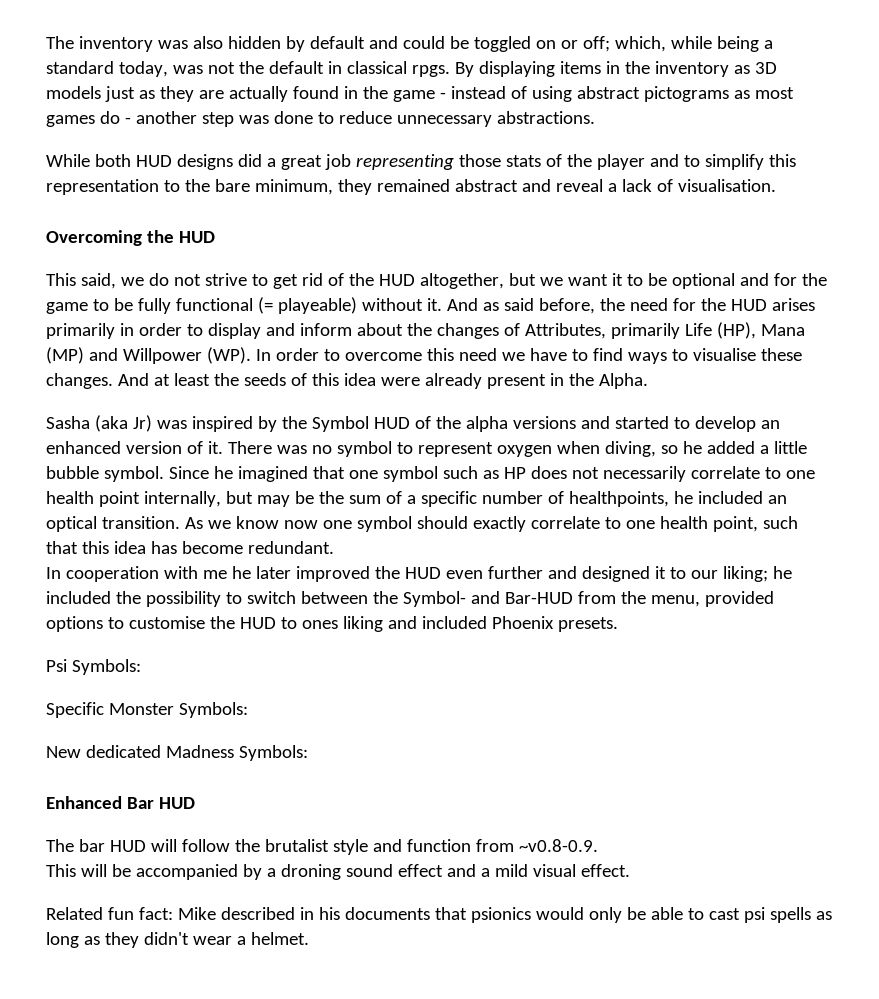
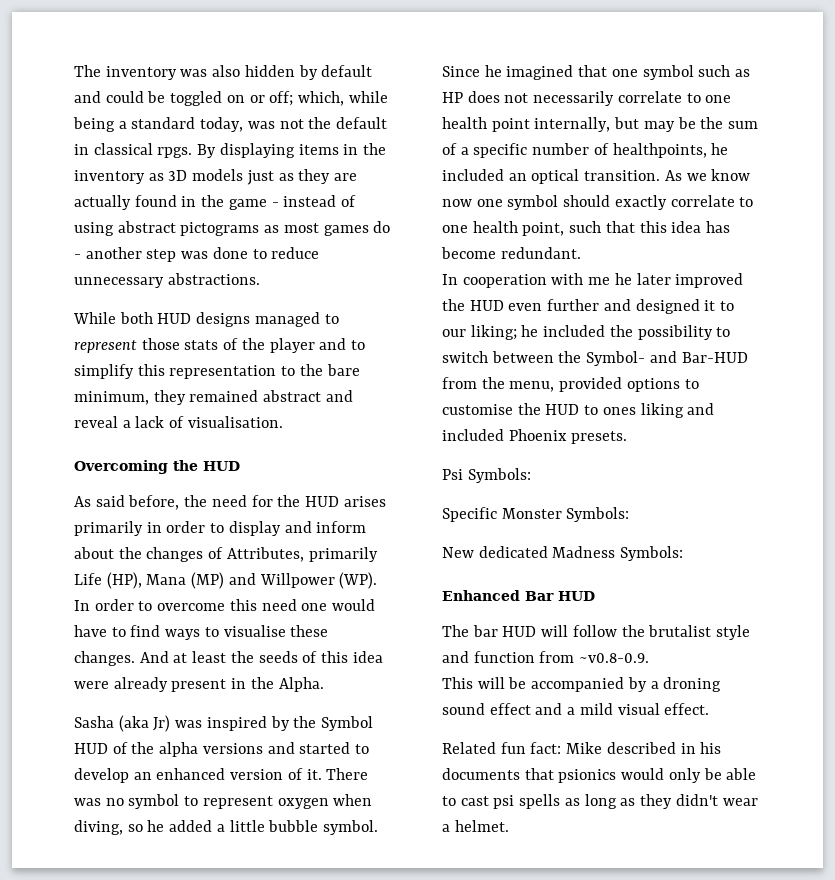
- While both HUD designs did a great job representing those stats of the player and to simplify this representation to the bare minimum, they remained abstract and reveal a lack of visualisation.
+ While both HUD designs managed to represent those stats of the player and to simplify this representation to the bare minimum, they remained abstract and reveal a lack of visualisation.
- This said, we do not strive to get rid of the HUD altogether, but we want it to be optional and for the game to be fully functional (= playeable) without it. And as said before, the need for the HUD arises primarily in order to display and inform about the changes of Attributes, primarily Life (HP), Mana (MP) and Willpower (WP). In order to overcome this need we have to find ways to visualise these changes.
+ As said before, the need for the HUD arises primarily in order to display and inform about the changes of Attributes, primarily Life (HP), Mana (MP) and Willpower (WP). In order to overcome this need one would have to find ways to visualise these changes.

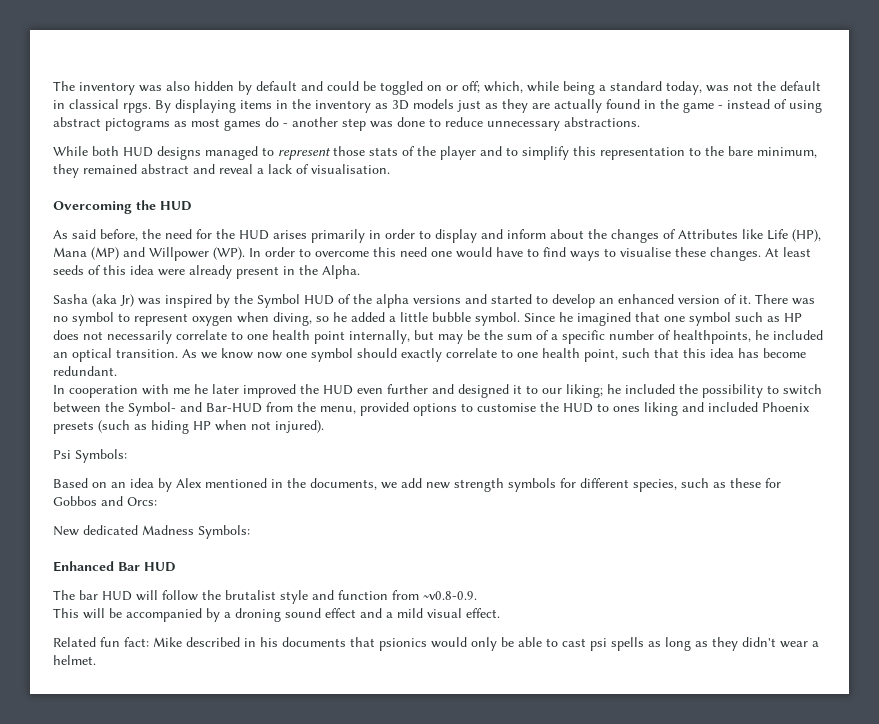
- As said before, the need for the HUD arises primarily in order to display and inform about the changes of Attributes, primarily Life (HP), Mana (MP) and Willpower (WP). In order to overcome this need one would have to find ways to visualise these changes.
+ As said before, the need for the HUD arises primarily in order to display and inform about the changes of Attributes like Life (HP), Mana (MP) and Willpower (WP). In order to overcome this need one would have to find ways to visualise these changes.
- And at least the seeds of this idea were already present in the Alpha.
+ At least seeds of this idea were already present in the Alpha.
- In cooperation with me he later improved the HUD even further and designed it to our liking; he included the possibility to switch between the Symbol- and Bar-HUD from the menu, provided options to customise the HUD to ones liking and included Phoenix presets.
+ In cooperation with me he later improved the HUD even further and designed it to our liking; he included the possibility to switch between the Symbol- and Bar-HUD from the menu, provided options to customise the HUD to ones liking and included Phoenix presets (such as hiding HP when not injured).
  Psi Symbols:
- Specific Monster Symbols:
+ Based on an idea by Alex mentioned in the documents, we add new strength symbols for different species, such as these for Gobbos and Orcs:

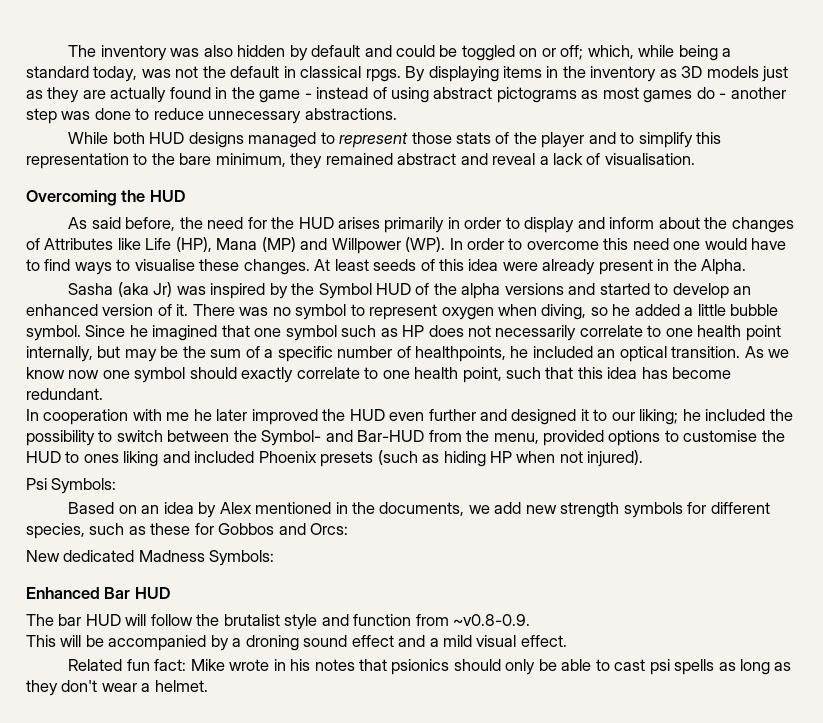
- Related fun fact: Mike described in his documents that psionics would only be able to cast psi spells as long as they didn't wear a helmet.
+ Related fun fact: Mike wrote in his notes that psionics should only be able to cast psi spells as long as they don't wear a helmet.

